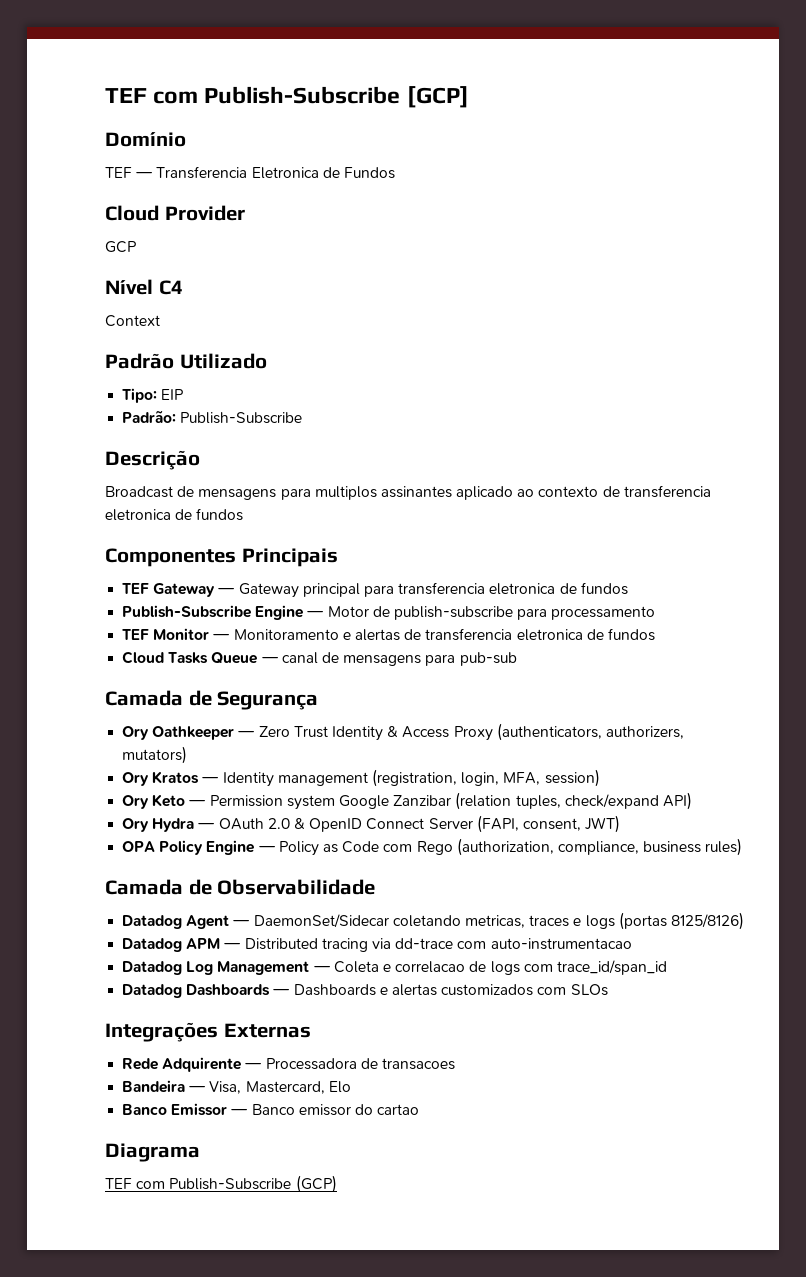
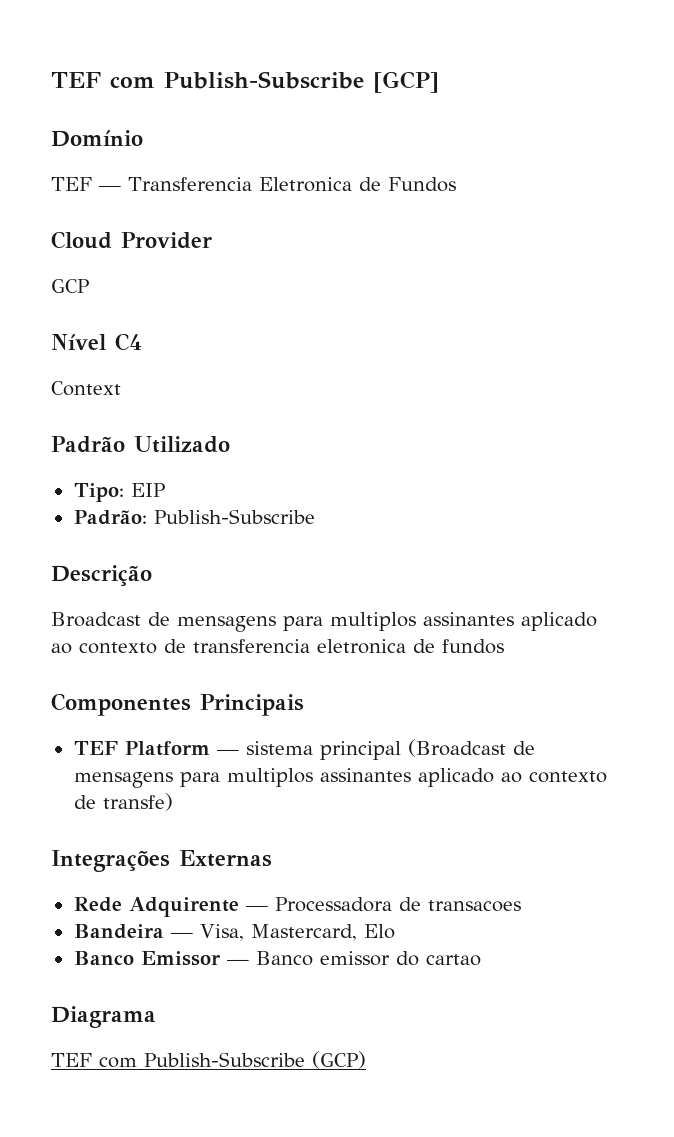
- TEF Gateway — Gateway principal para transferencia eletronica de fundos
- Publish-Subscribe Engine — Motor de publish-subscribe para processamento
- TEF Monitor — Monitoramento e alertas de transferencia eletronica de fundos
- Cloud Tasks Queue — canal de mensagens para pub-sub
- Camada de Segurança
- Ory Oathkeeper — Zero Trust Identity & Access Proxy (authenticators, authorizers, mutators)
- Ory Kratos — Identity management (registration, login, MFA, session)
- Ory Keto — Permission system Google Zanzibar (relation tuples, check/expand API)
- Ory Hydra — OAuth 2.0 & OpenID Connect Server (FAPI, consent, JWT)
- OPA Policy Engine — Policy as Code com Rego (authorization, compliance, business rules)
- Camada de Observabilidade
- Datadog Agent — DaemonSet/Sidecar coletando metricas, traces e logs (portas 8125/8126)
- Datadog APM — Distributed tracing via dd-trace com auto-instrumentacao
- Datadog Log Management — Coleta e correlacao de logs com trace_id/span_id
- Datadog Dashboards — Dashboards e alertas customizados com SLOs
+ TEF Platform — sistema principal (Broadcast de mensagens para multiplos assinantes aplicado ao contexto de transfe)

